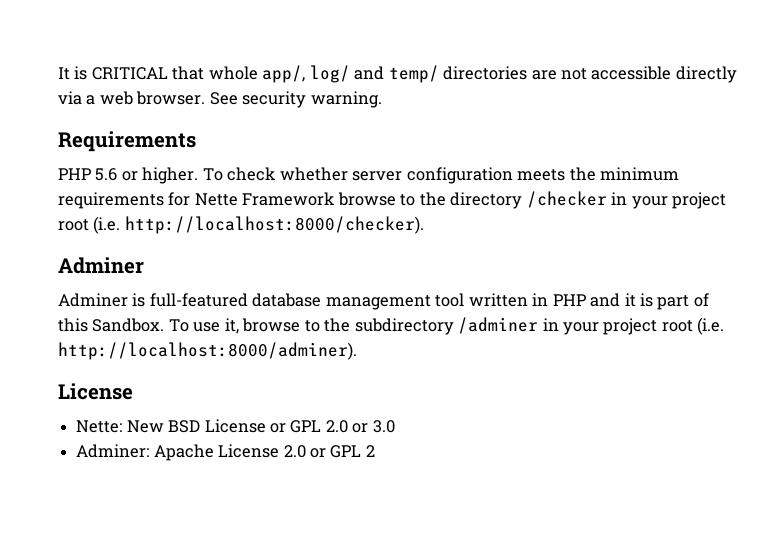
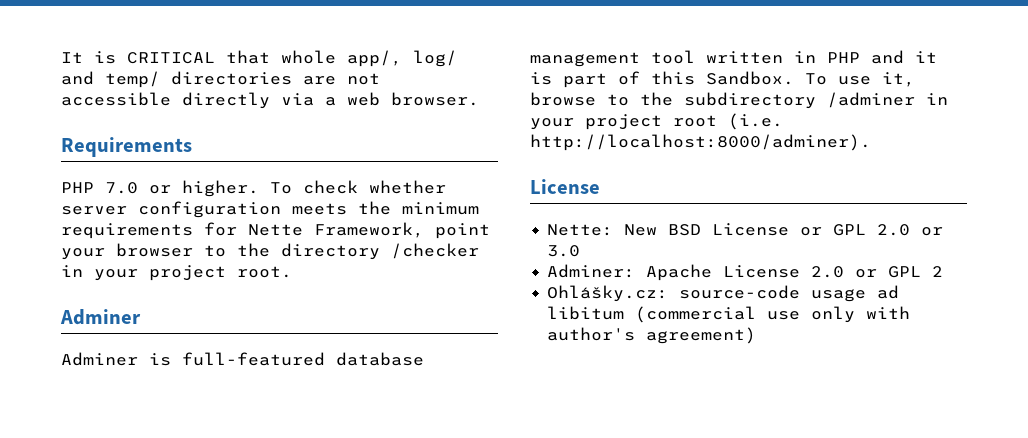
- See security warning.
- PHP 5.6 or higher.
+ PHP 7.0 or higher.
- To check whether server configuration meets the minimum requirements for Nette Framework browse to the directory /checker in your project root (i.e. http://localhost:8000/checker).
+ To check whether server configuration meets the minimum requirements for Nette Framework, point your browser to the directory /checker in your project root.
+ Ohlášky.cz: source-code usage ad libitum (commercial use only with author's agreement)

